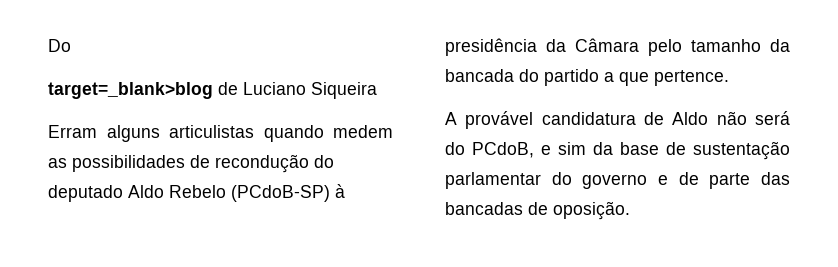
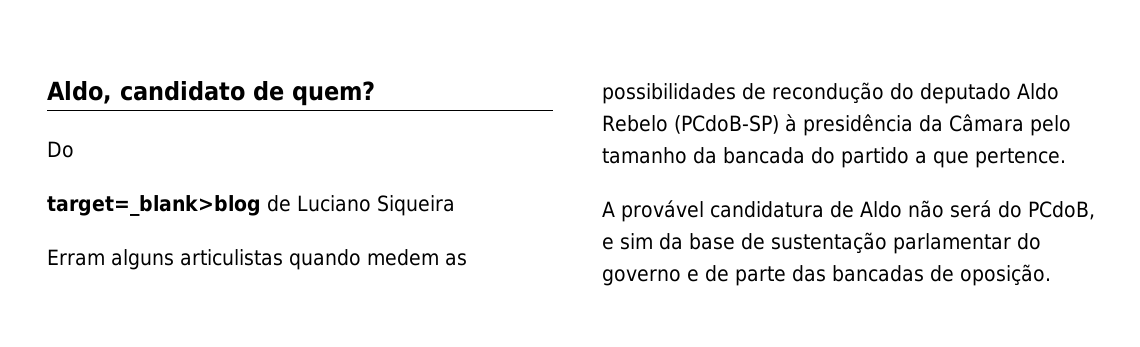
+ Aldo, candidato de quem?

